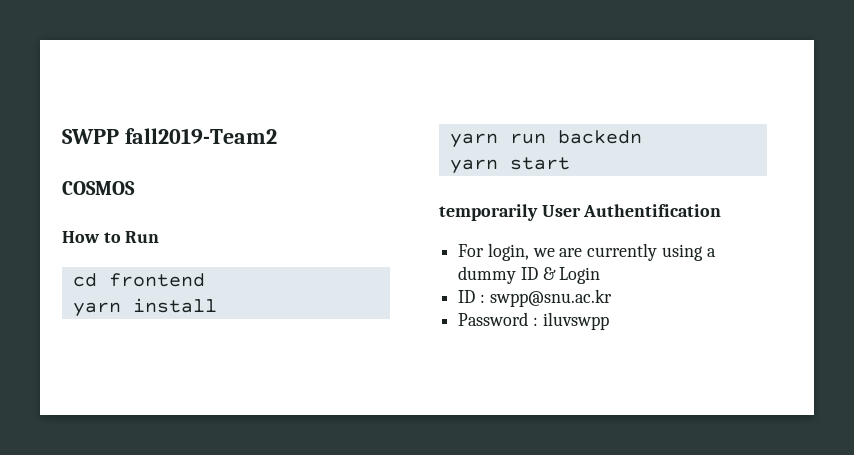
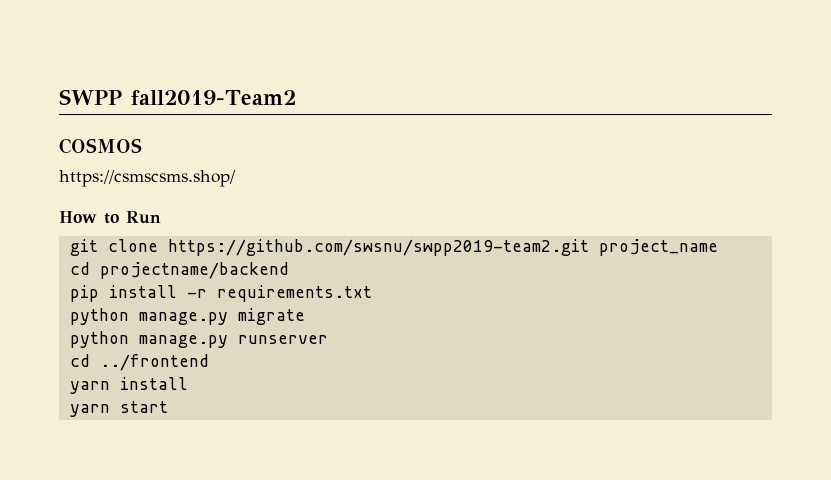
+ https://csmscsms.shop/
- cd frontend
+ git clone https://github.com/swsnu/swpp2019-team2.git project_name
+ cd projectname/backend
+ pip install -r requirements.txt
+ python manage.py migrate
+ python manage.py runserver
+ cd ../frontend
- yarn run backedn
- temporarily User Authentification
- For login, we are currently using a dummy ID & Login
- ID : swpp@snu.ac.kr
- Password : iluvswpp

